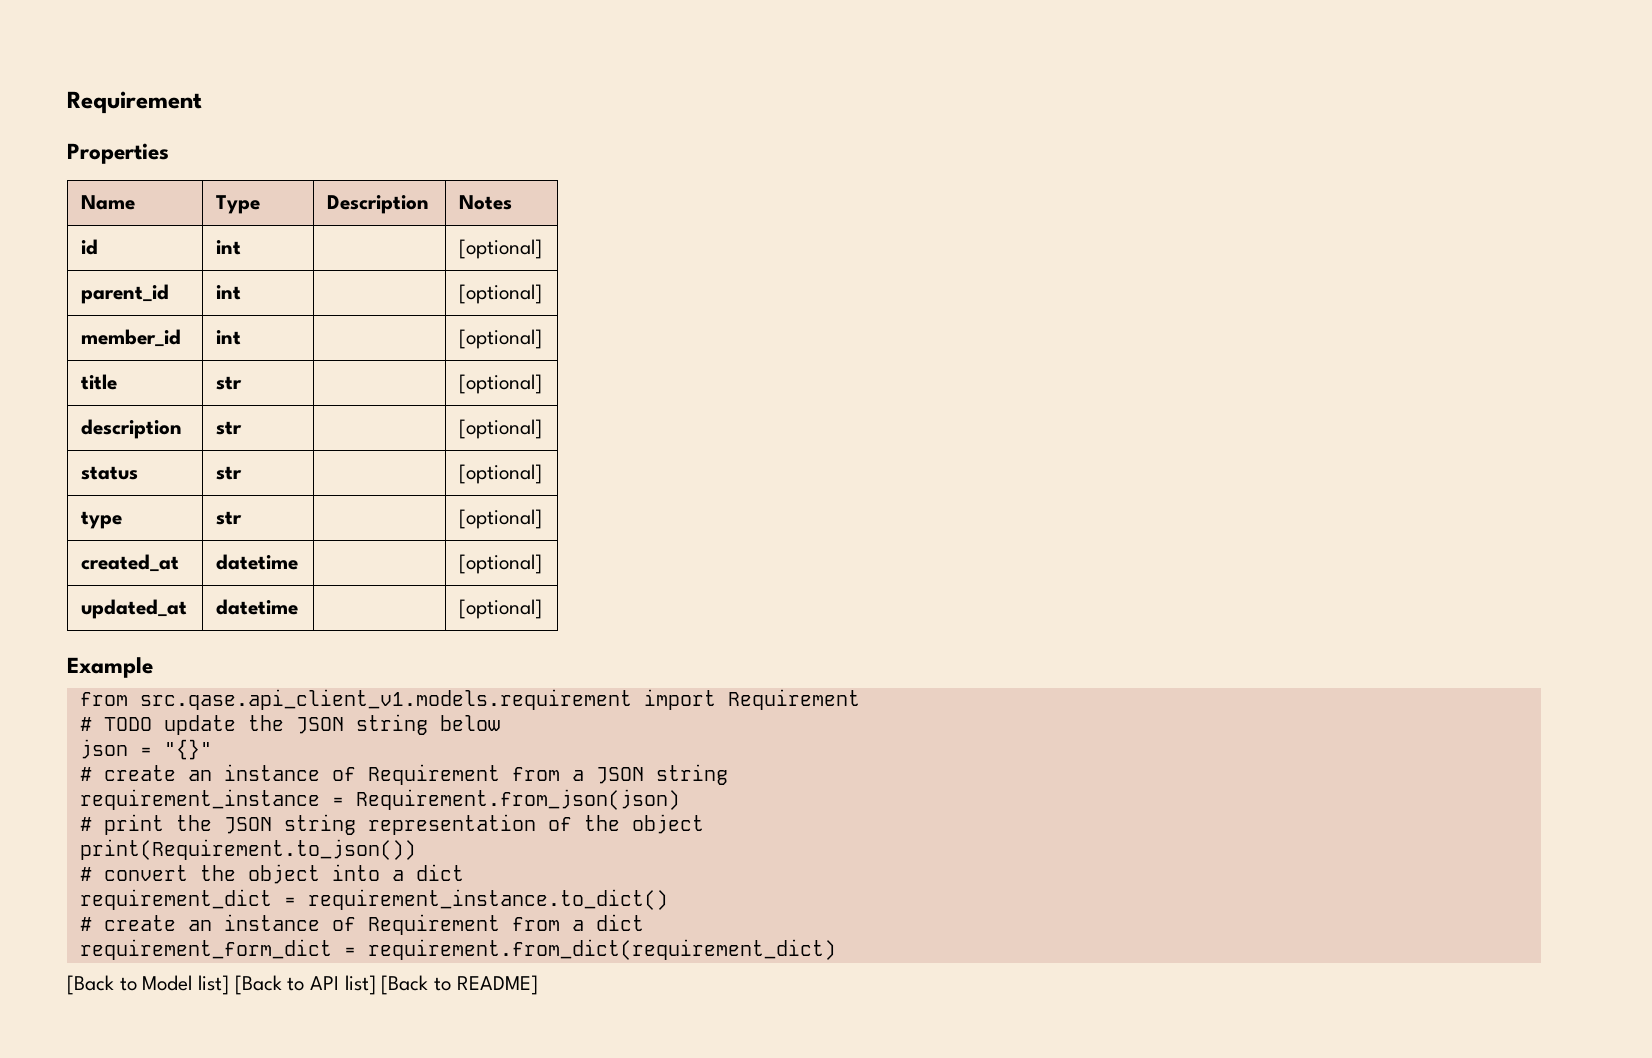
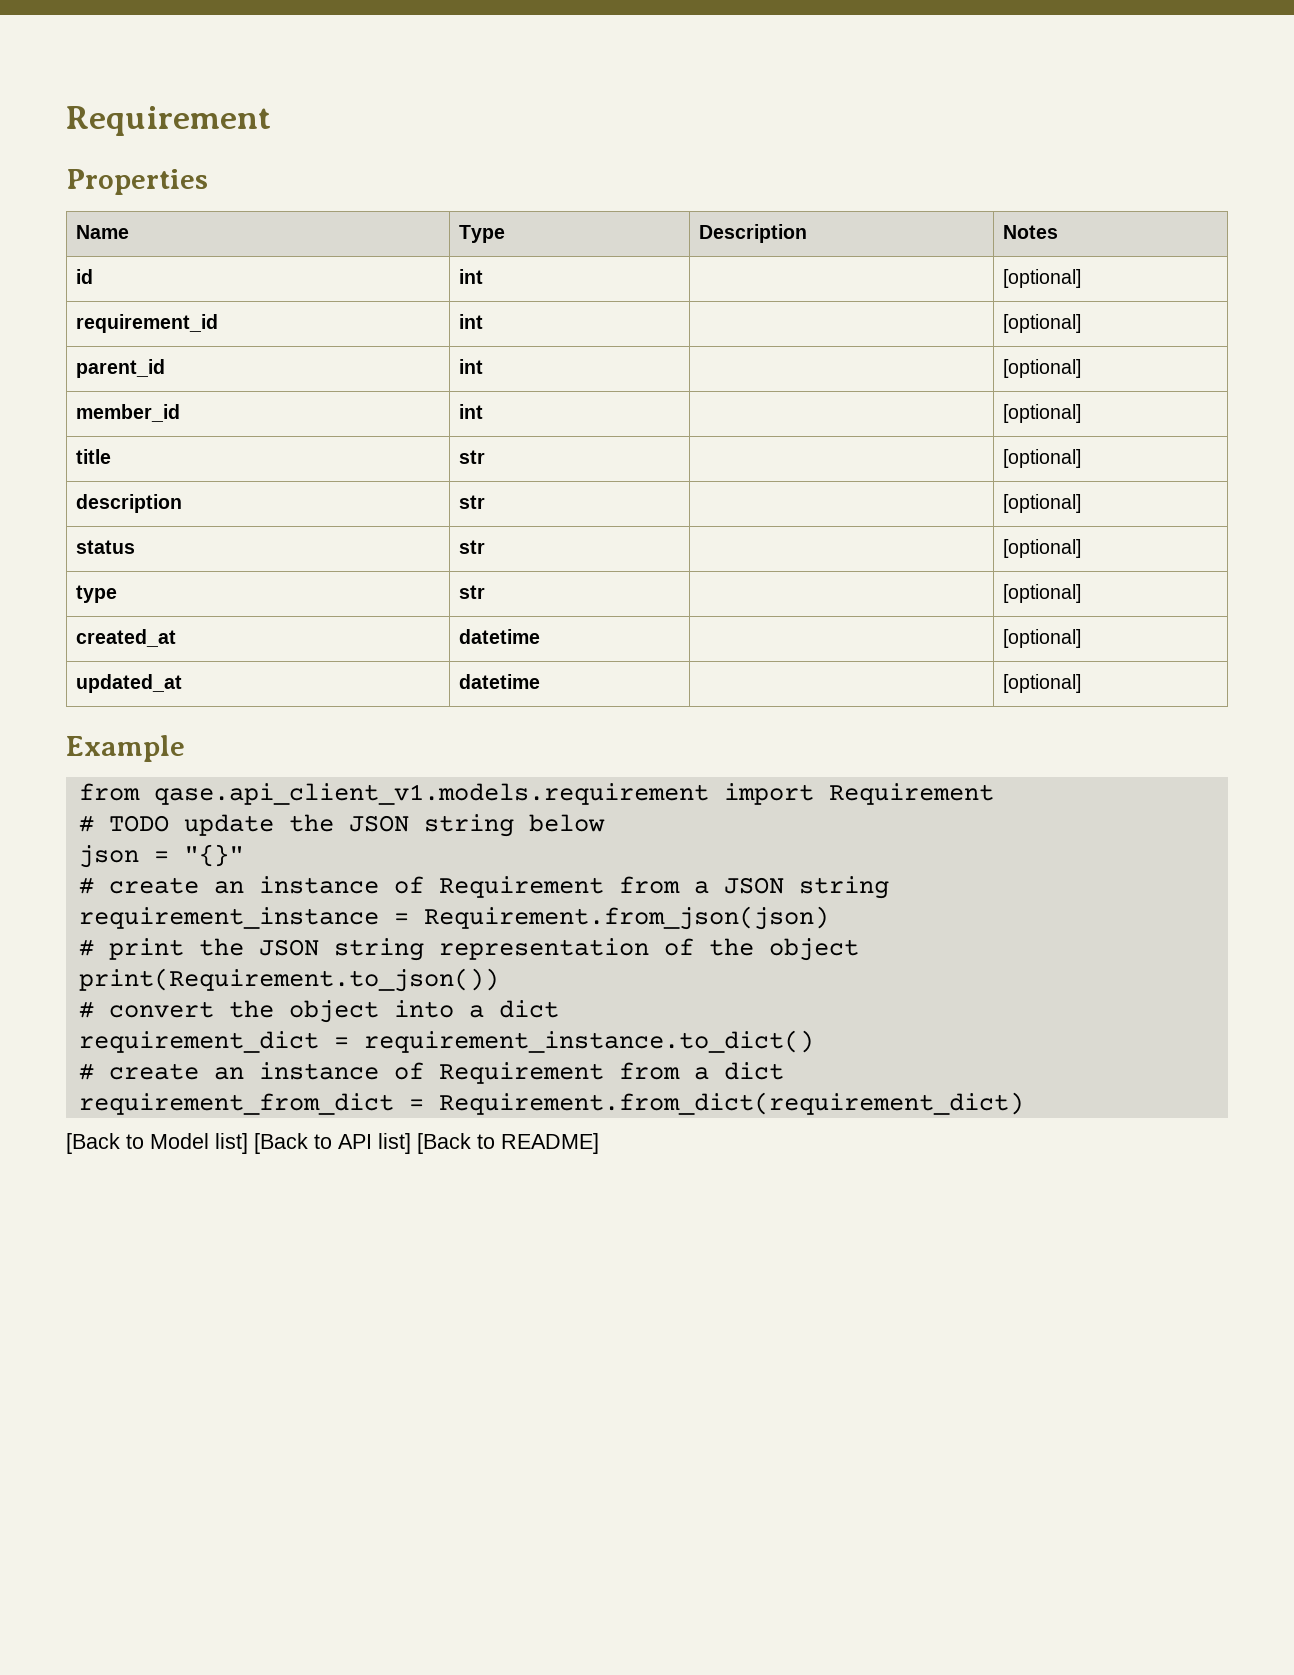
+ requirement_id | int | | [optional]
- from src.qase.api_client_v1.models.requirement import Requirement
+ from qase.api_client_v1.models.requirement import Requirement
- requirement_form_dict = requirement.from_dict(requirement_dict)
+ requirement_from_dict = Requirement.from_dict(requirement_dict)

